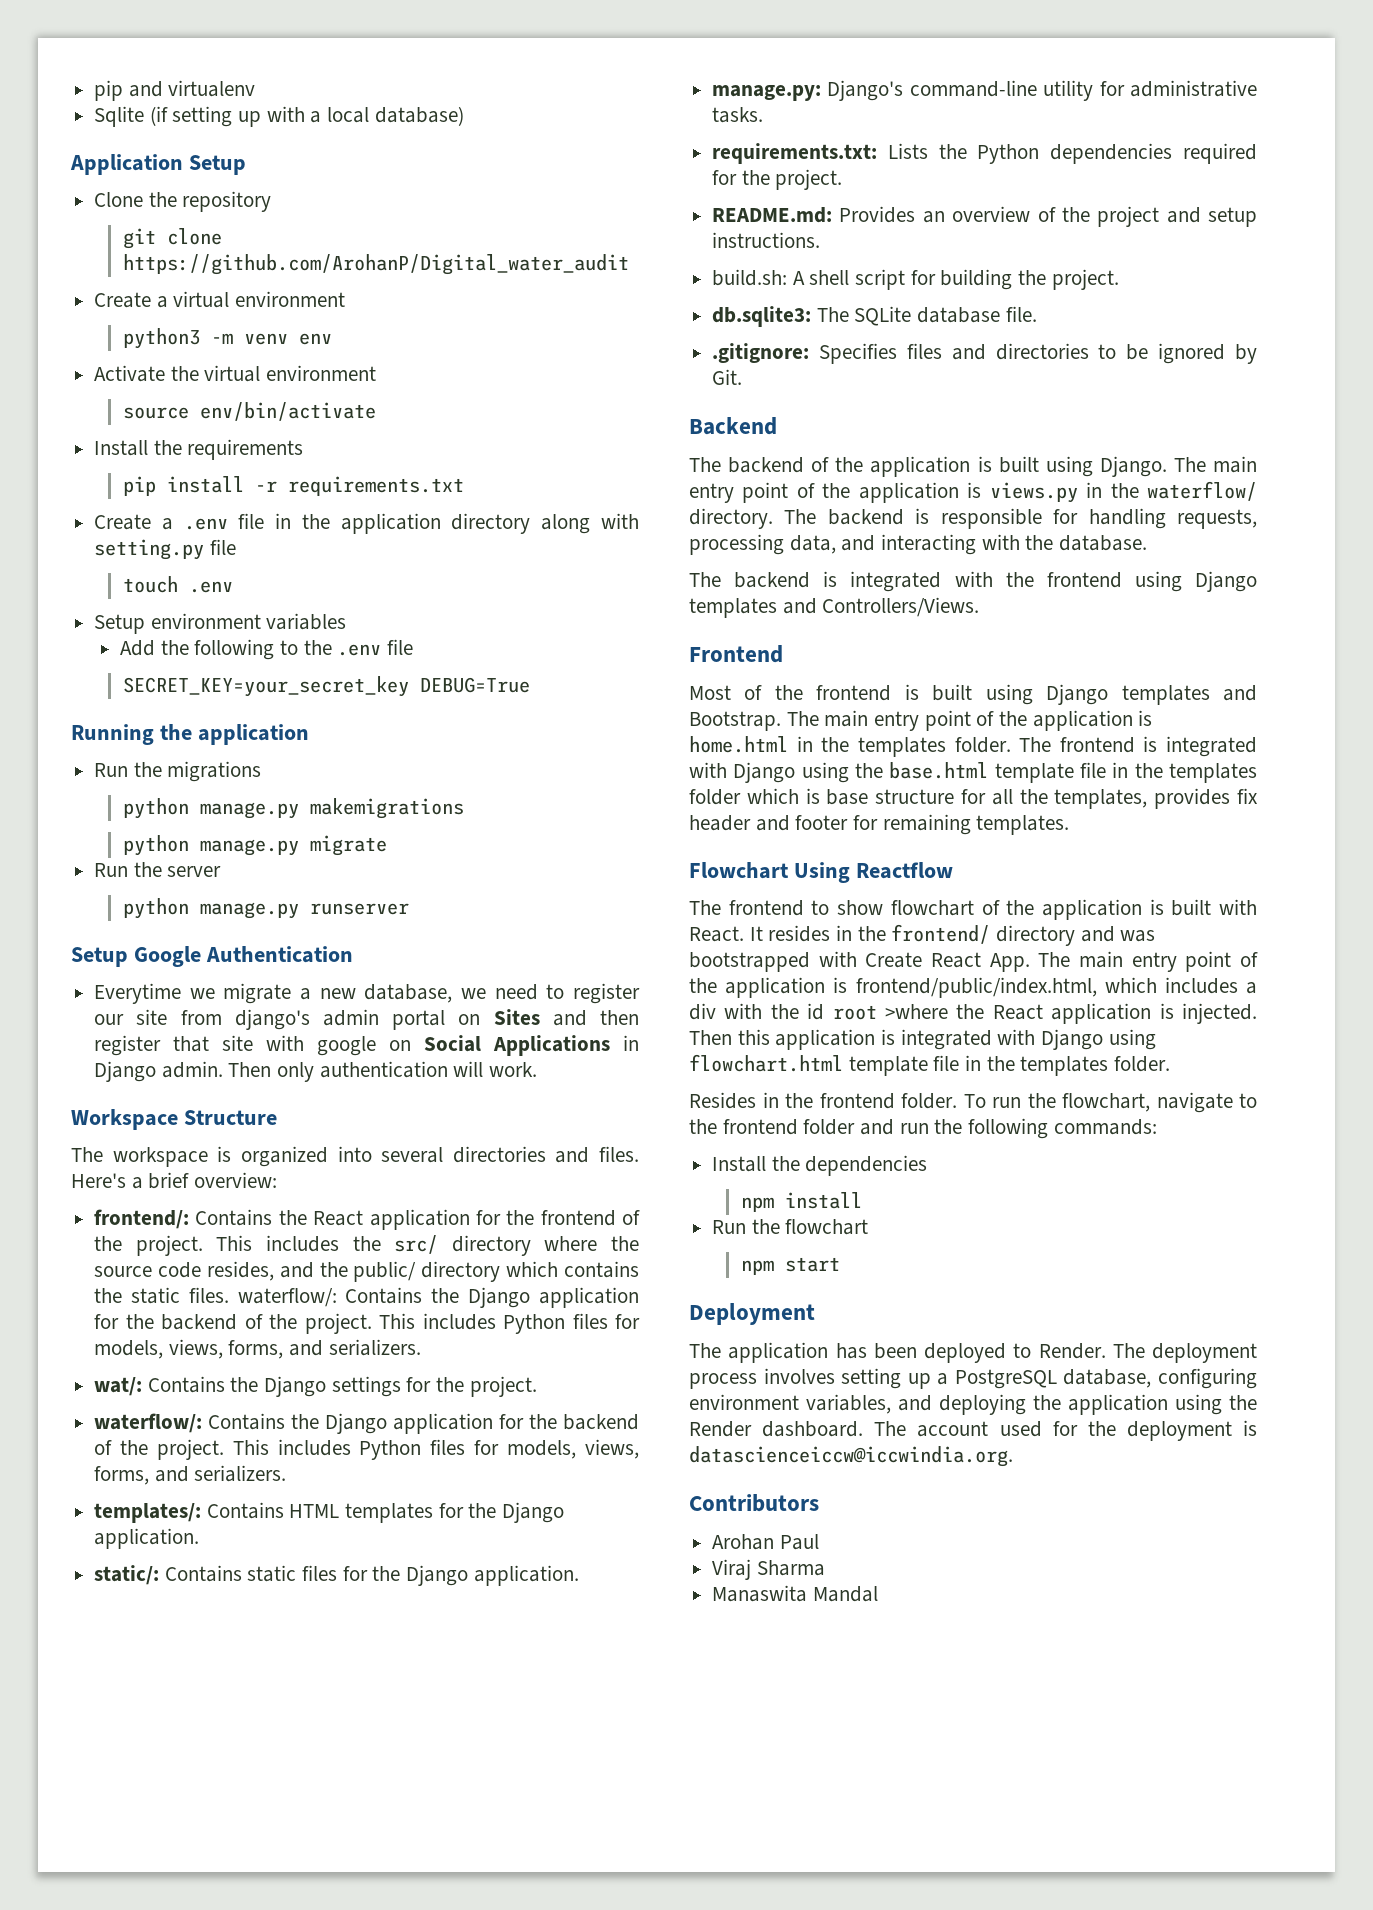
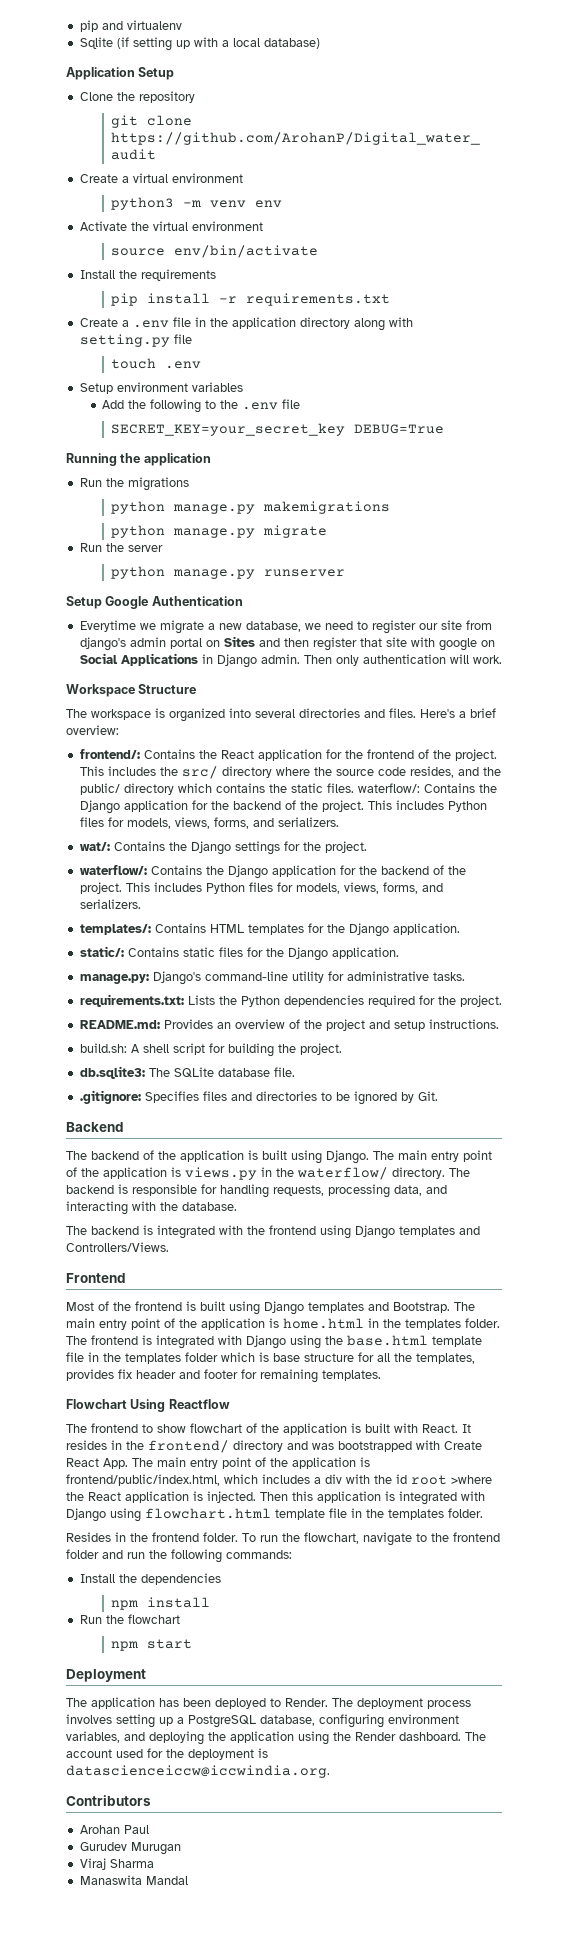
+ Gurudev Murugan

